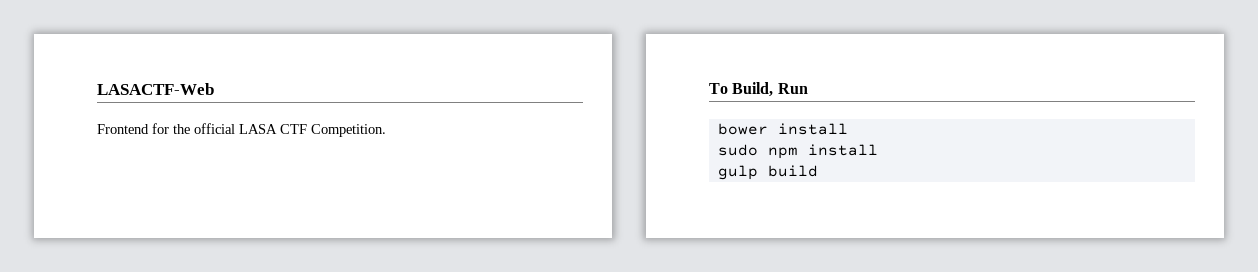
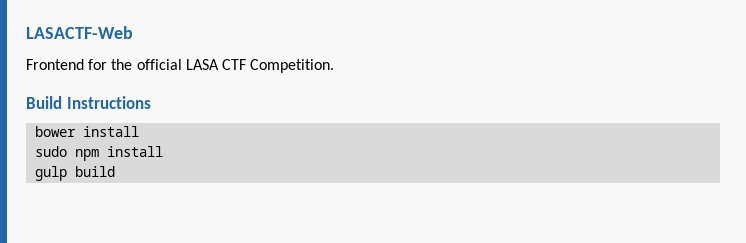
- To Build, Run
+ Build Instructions

